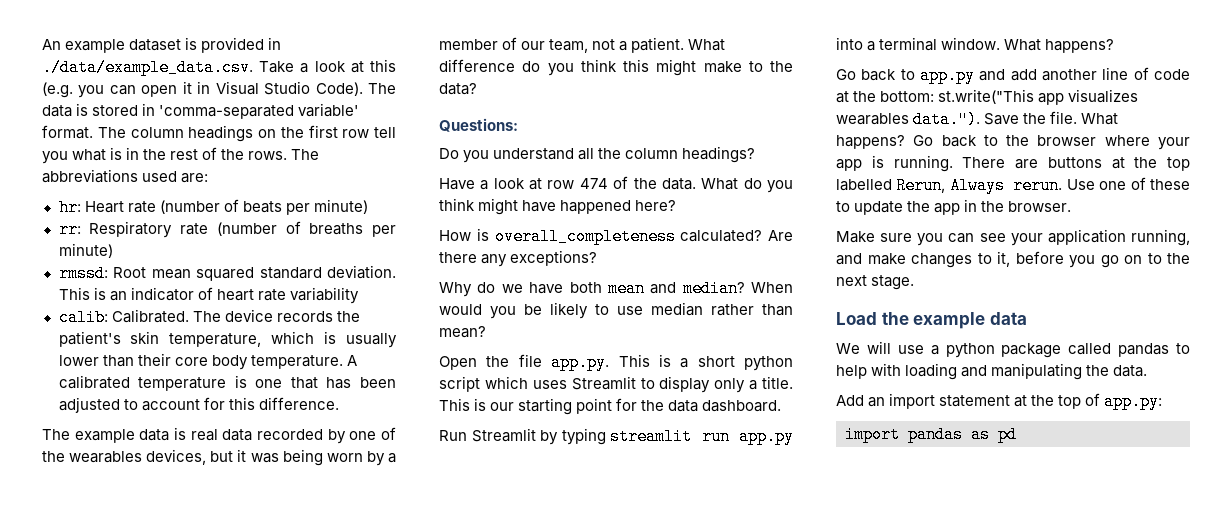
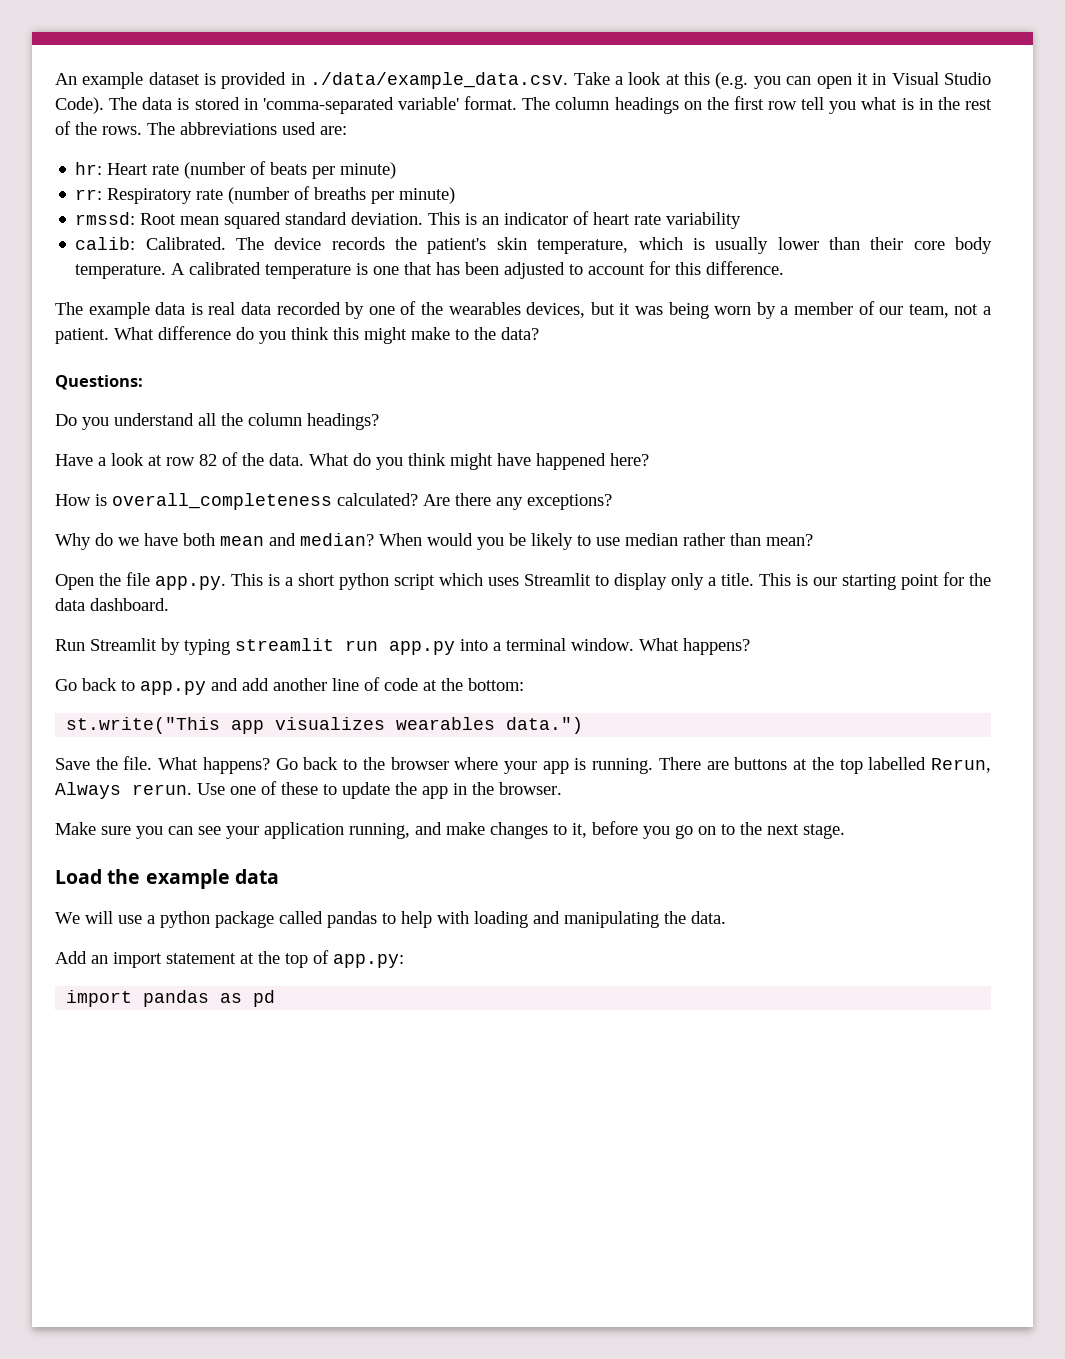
- Have a look at row 474 of the data.
+ Have a look at row 82 of the data.
- Go back to app.py and add another line of code at the bottom: st.write("This app visualizes wearables data."). Save the file.
+ Go back to app.py and add another line of code at the bottom:
+ st.write("This app visualizes wearables data.")
+ Save the file.

